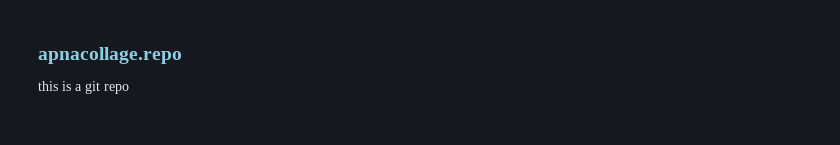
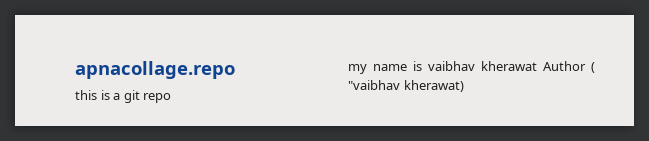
+ my name is vaibhav kherawat Author ( "vaibhav kherawat)

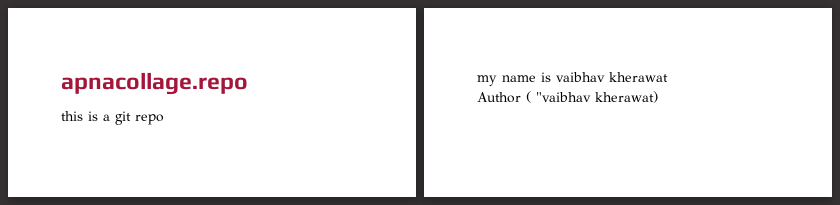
- my name is vaibhav kherawat Author ( "vaibhav kherawat)
+ my name is vaibhav kherawat
+ Author ( "vaibhav kherawat)

